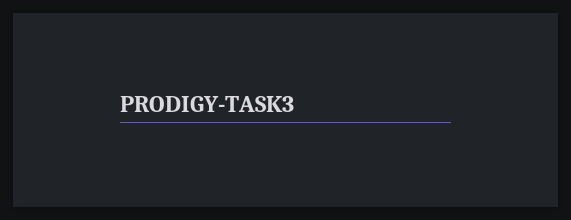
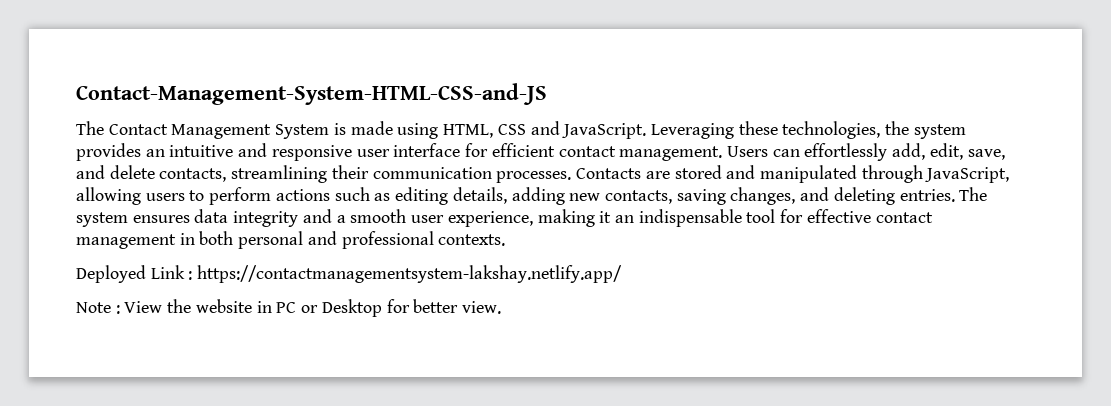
- PRODIGY-TASK3
+ Contact-Management-System-HTML-CSS-and-JS
+ The Contact Management System is made using HTML, CSS and JavaScript. Leveraging these technologies, the system provides an intuitive and responsive user interface for efficient contact management. Users can effortlessly add, edit, save, and delete contacts, streamlining their communication processes. Contacts are stored and manipulated through JavaScript, allowing users to perform actions such as editing details, adding new contacts, saving changes, and deleting entries. The system ensures data integrity and a smooth user experience, making it an indispensable tool for effective contact management in both personal and professional contexts.
+ Deployed Link : https://contactmanagementsystem-lakshay.netlify.app/
+ Note : View the website in PC or Desktop for better view.

